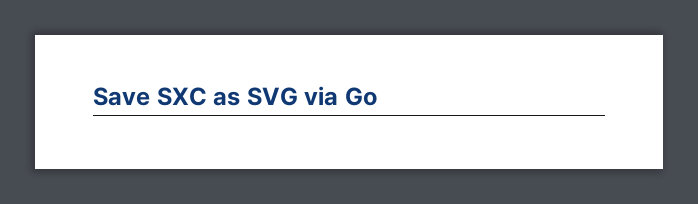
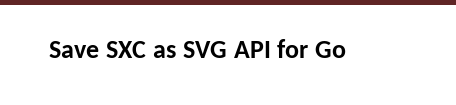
- Save SXC as SVG via Go
+ Save SXC as SVG API for Go

